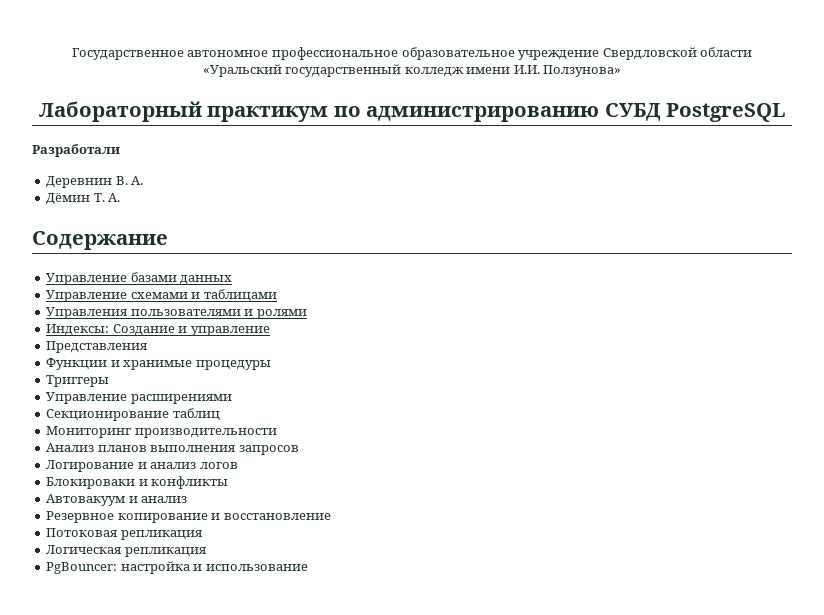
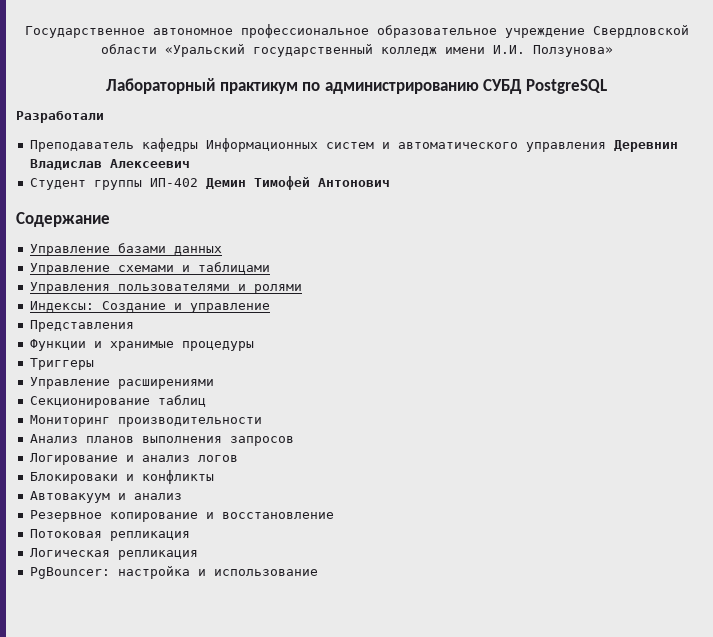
- Деревнин В. А.
- Дёмин Т. А.
+ Преподаватель кафедры Информационных систем и автоматического управления Деревнин Владислав Алексеевич
+ Студент группы ИП-402 Демин Тимофей Антонович

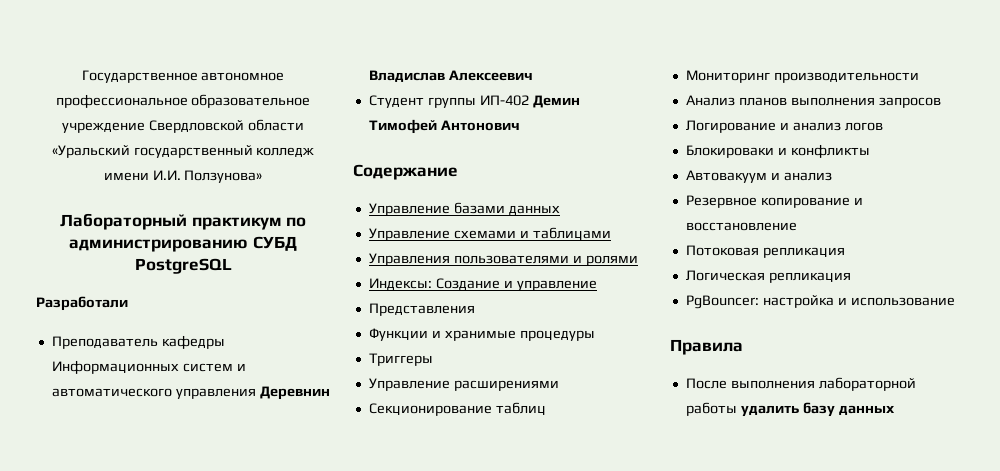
+ Правила
+ После выполнения лабораторной работы удалить базу данных

